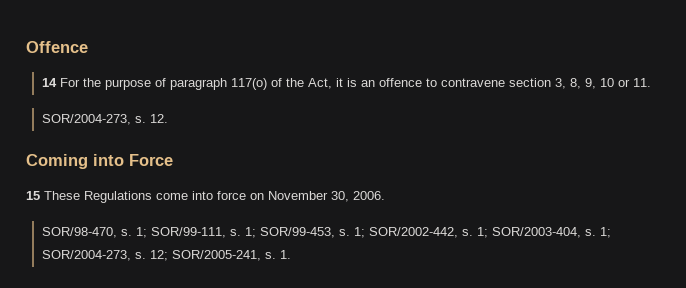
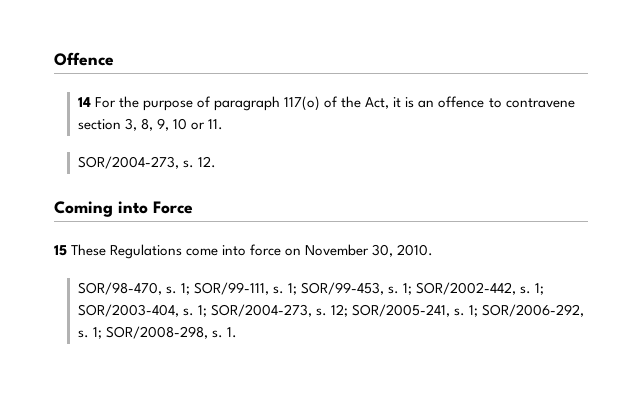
- 15 These Regulations come into force on November 30, 2006.
+ 15 These Regulations come into force on November 30, 2010.
+ 1; SOR/2006-292, s. 1; SOR/2008-298, s.

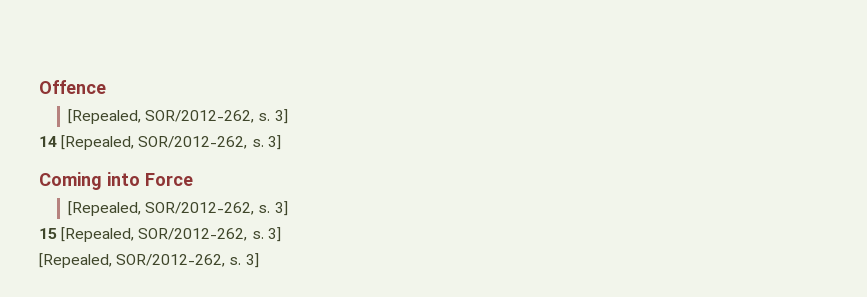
  Offence
- 14 For the purpose of paragraph 117(o) of the Act, it is an offence to contravene section 3, 8, 9, 10 or 11.
- SOR/2004-273, s. 12.
+ [Repealed, SOR/2012-262, s. 3]
+ 14 [Repealed, SOR/2012-262, s. 3]
  Coming into Force
- 15 These Regulations come into force on November 30, 2010.
- SOR/98-470, s. 1; SOR/99-111, s. 1; SOR/99-453, s. 1; SOR/2002-442, s. 1; SOR/2003-404, s. 1; SOR/2004-273, s. 12; SOR/2005-241, s. 1; SOR/2006-292, s. 1; SOR/2008-298, s. 1.
+ [Repealed, SOR/2012-262, s. 3]
+ 15 [Repealed, SOR/2012-262, s. 3]
+ [Repealed, SOR/2012-262, s. 3]

